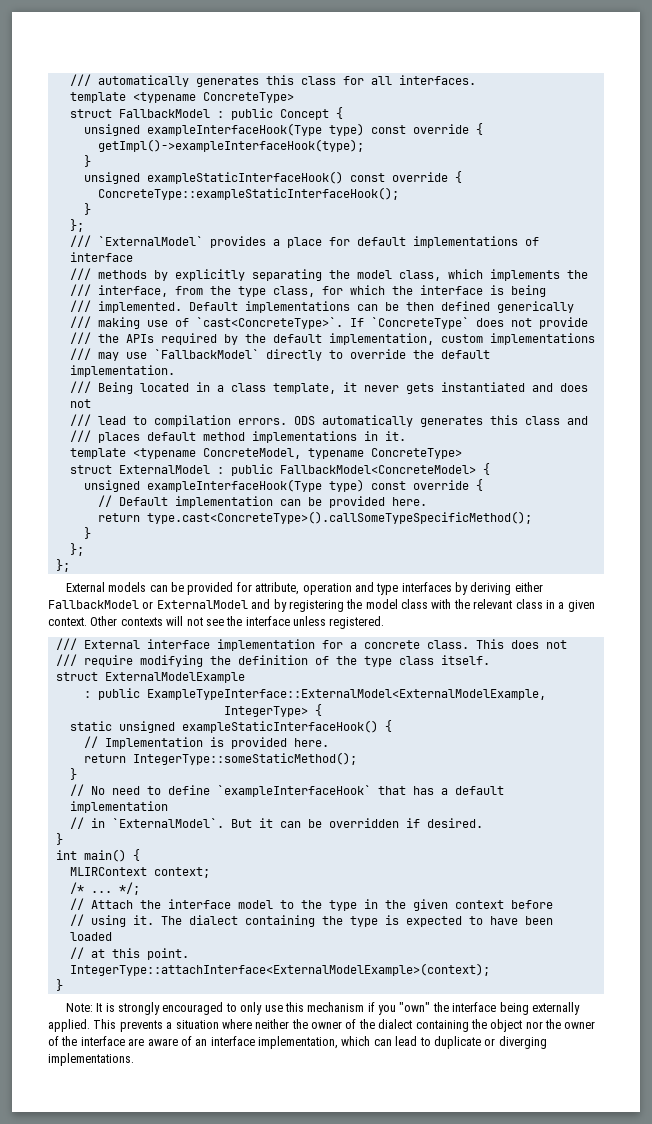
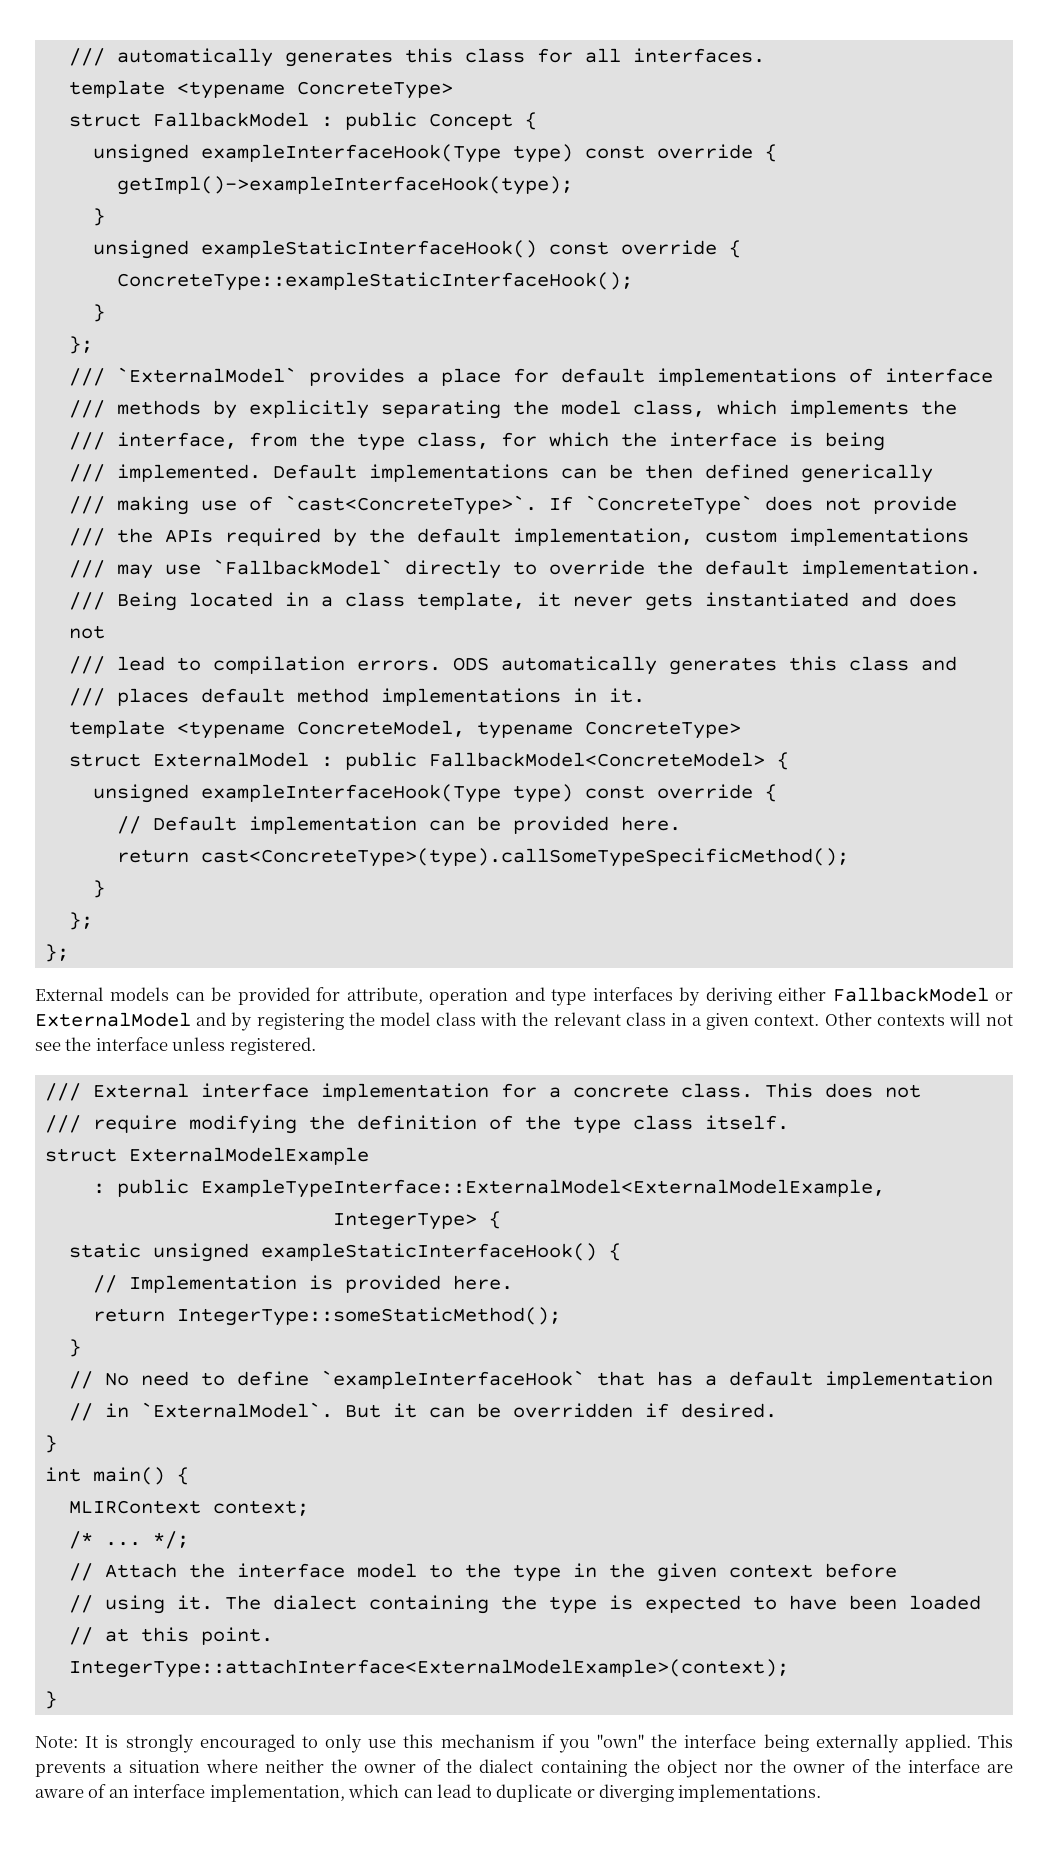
- return type.cast<ConcreteType>().callSomeTypeSpecificMethod();
+ return cast<ConcreteType>(type).callSomeTypeSpecificMethod();

